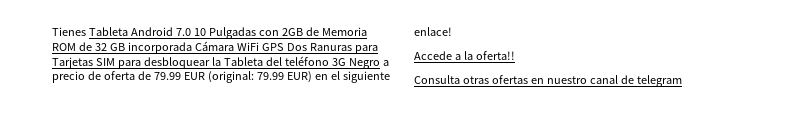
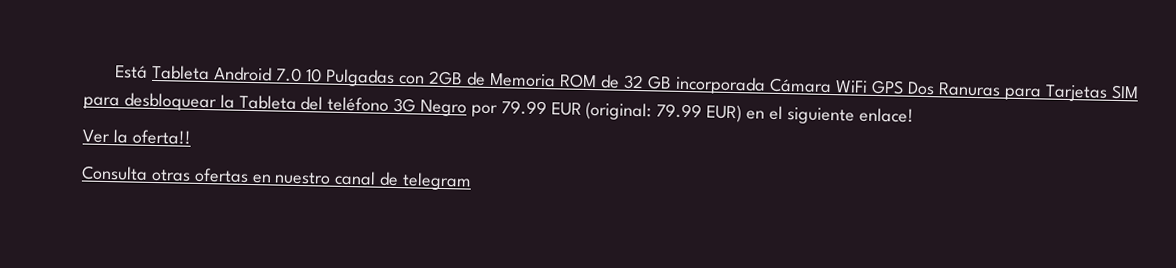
- Tienes Tableta Android 7.0 10 Pulgadas con 2GB de Memoria ROM de 32 GB incorporada Cámara WiFi GPS Dos Ranuras para Tarjetas SIM para desbloquear la Tableta del teléfono 3G Negro a precio de oferta de 79.99 EUR (original: 79.99 EUR) en el siguiente enlace!
+ Está Tableta Android 7.0 10 Pulgadas con 2GB de Memoria ROM de 32 GB incorporada Cámara WiFi GPS Dos Ranuras para Tarjetas SIM para desbloquear la Tableta del teléfono 3G Negro por 79.99 EUR (original: 79.99 EUR) en el siguiente enlace!
- Accede a la oferta!!
+ Ver la oferta!!

